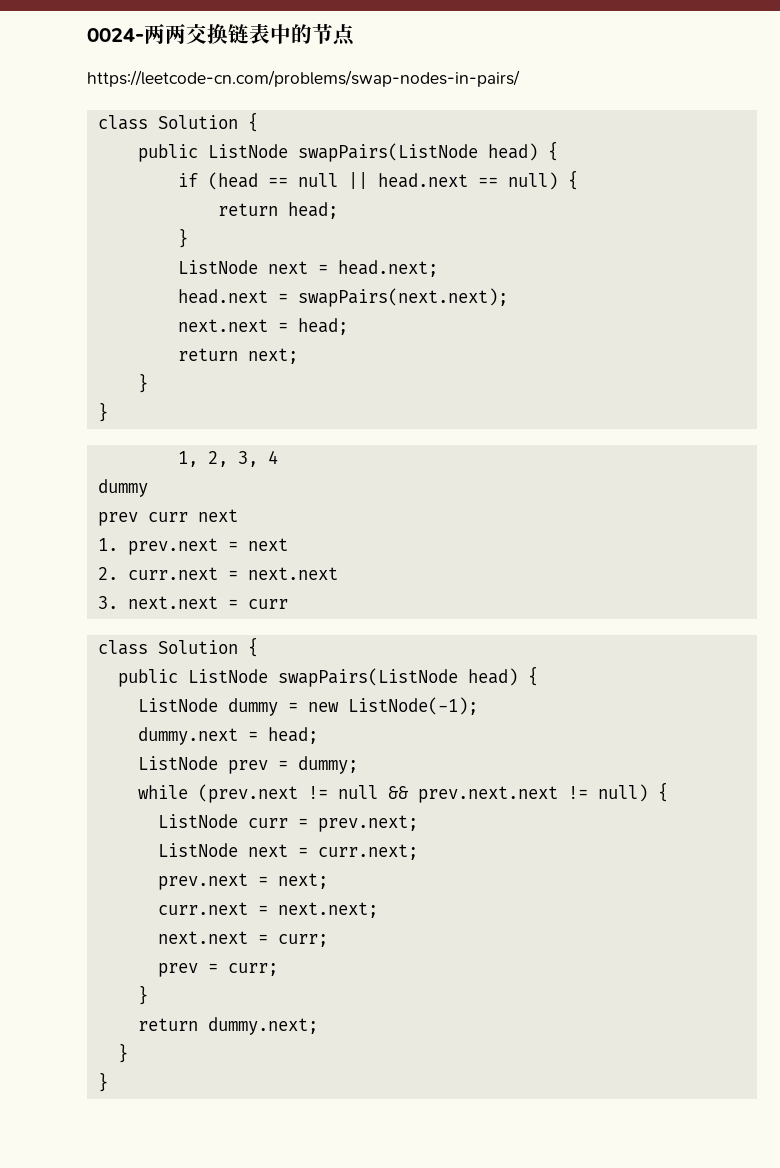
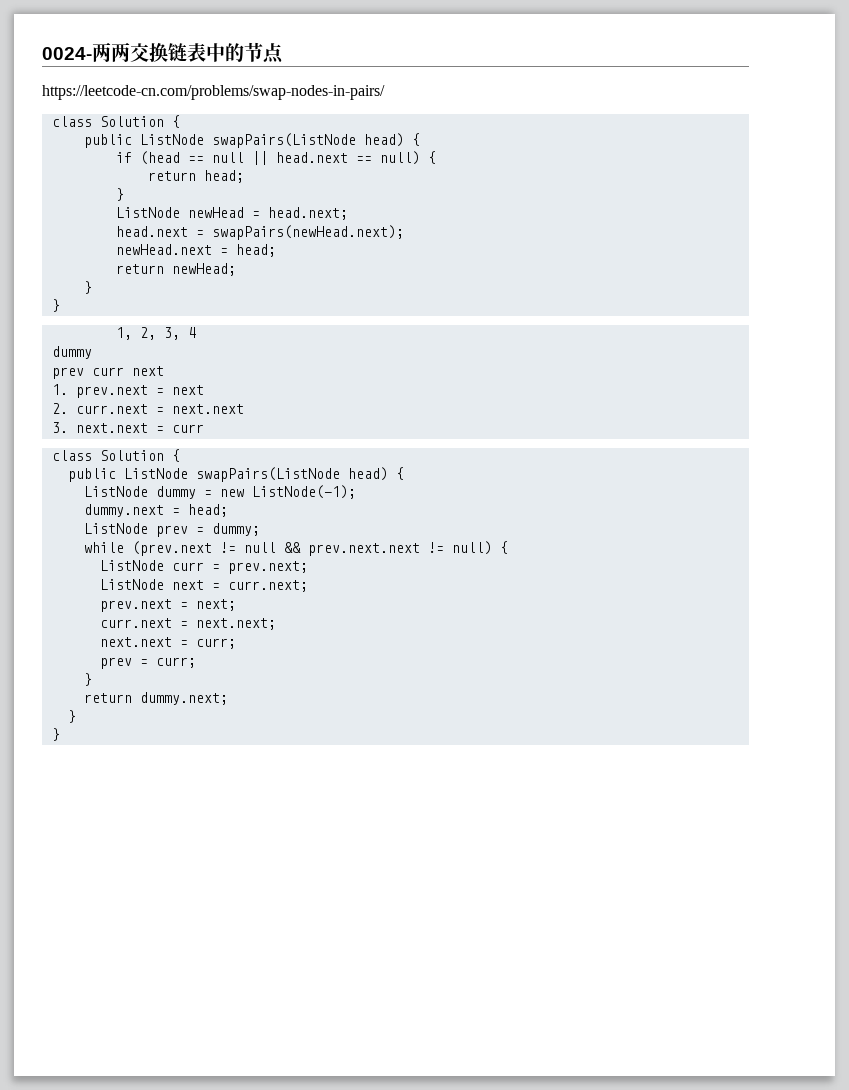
- ListNode next = head.next;
+ ListNode newHead = head.next;
- head.next = swapPairs(next.next);
- next.next = head;
+ head.next = swapPairs(newHead.next);
+ newHead.next = head;
- return next;
+ return newHead;

